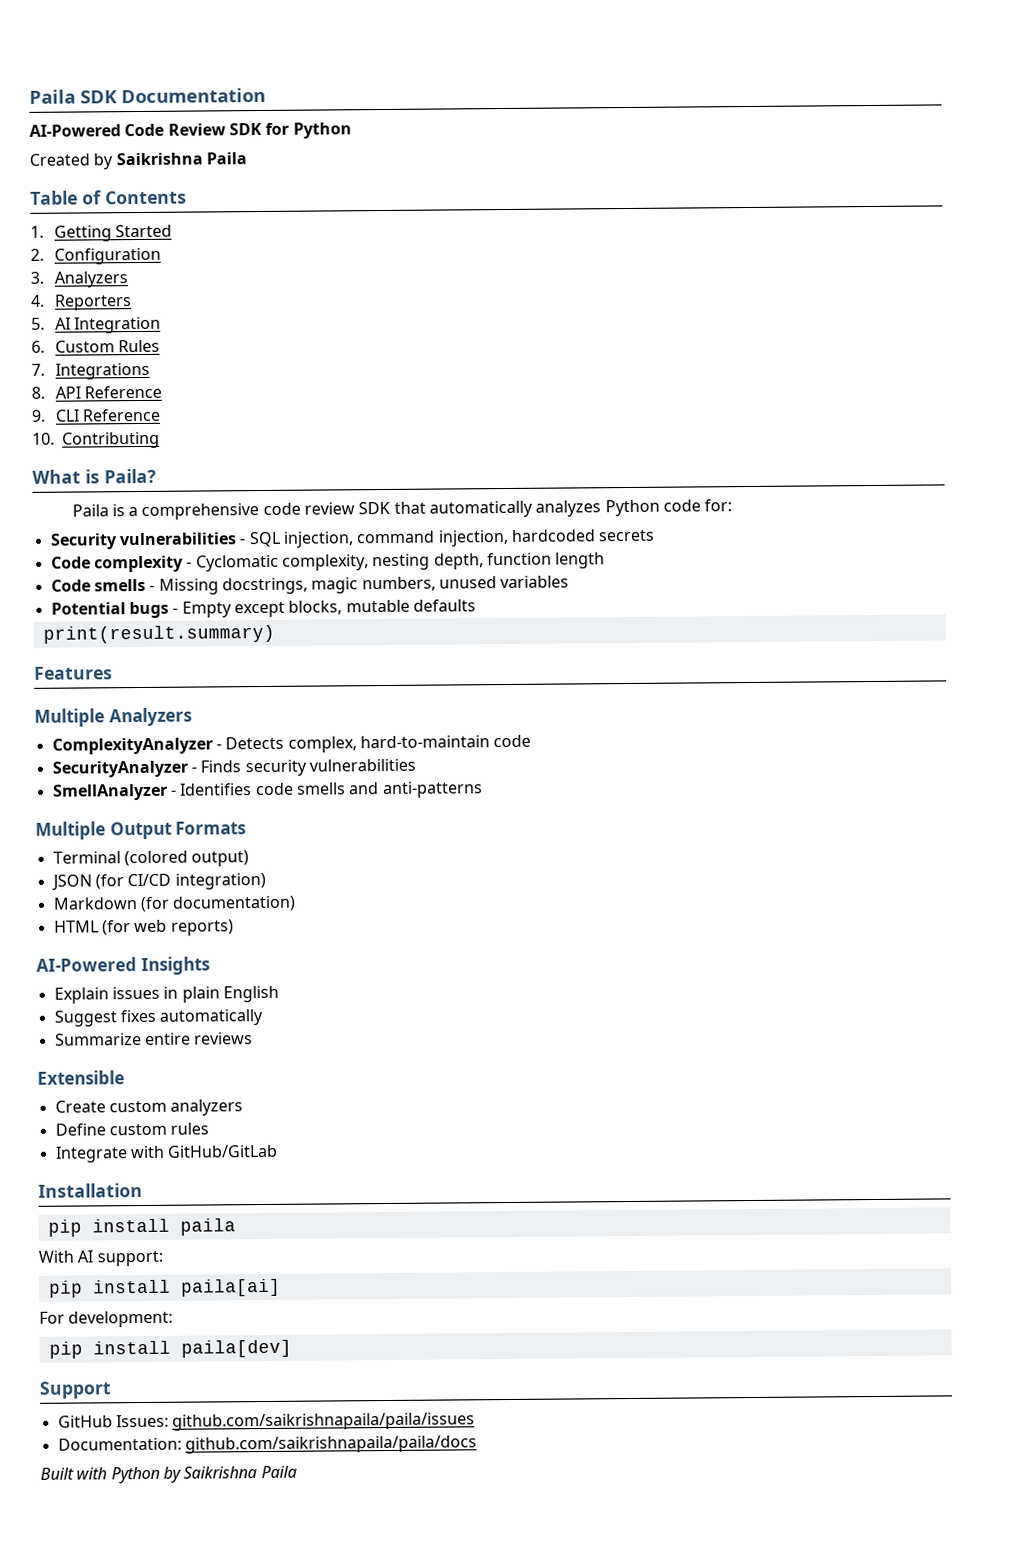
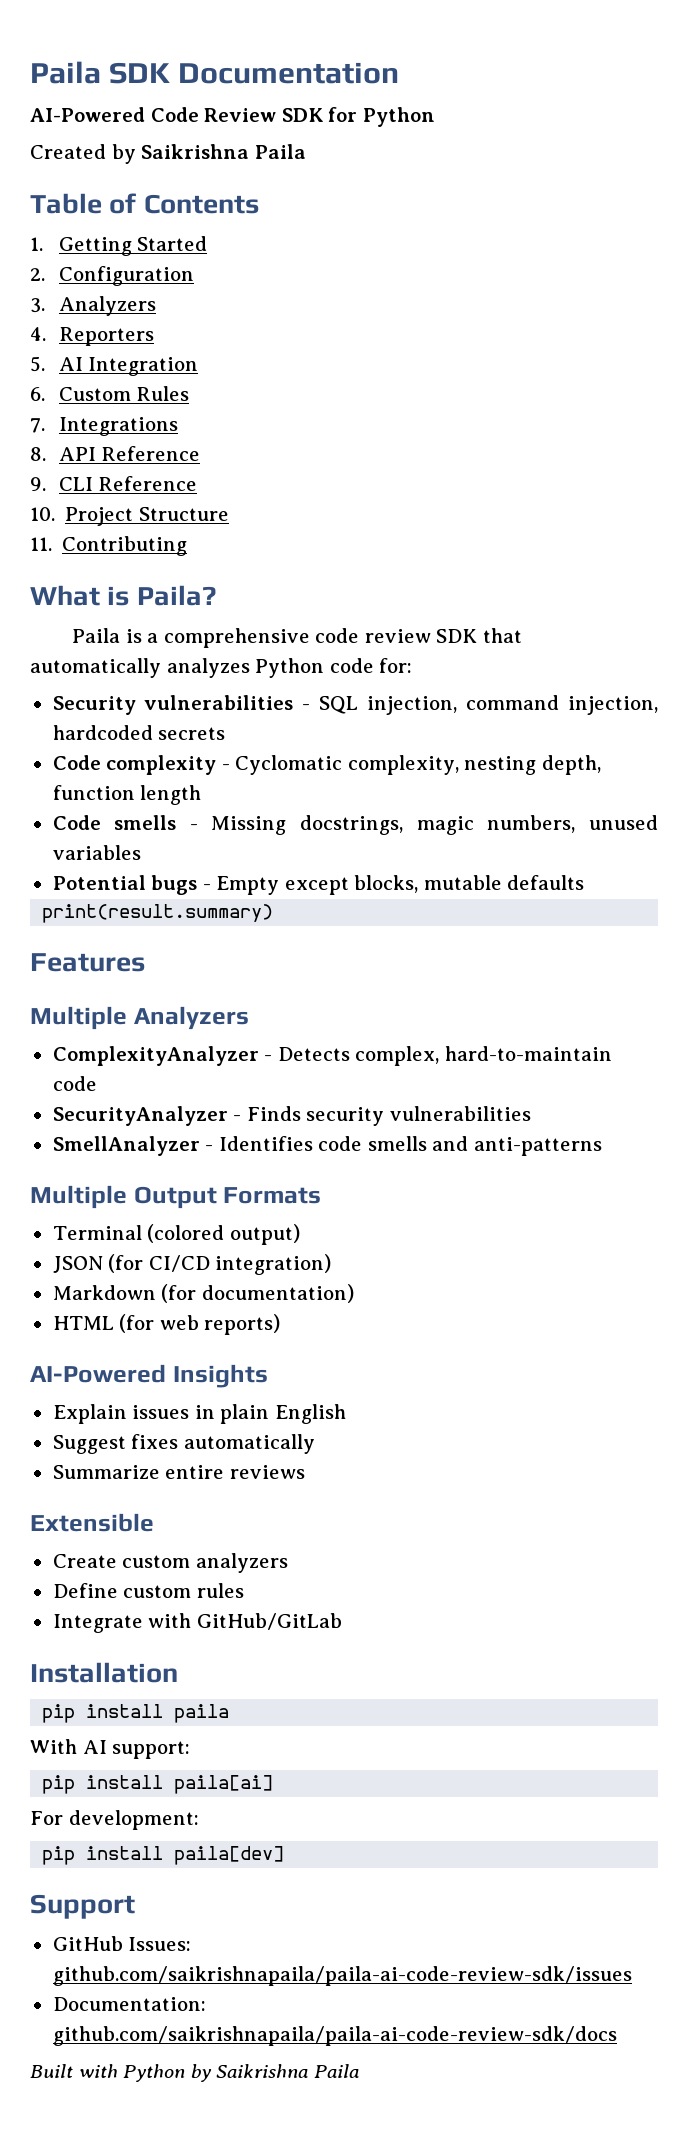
- 10. Contributing
+ 10. Project Structure
+ 11. Contributing
- GitHub Issues: github.com/saikrishnapaila/paila/issues
+ GitHub Issues: github.com/saikrishnapaila/paila-ai-code-review-sdk/issues
- Documentation: github.com/saikrishnapaila/paila/docs
+ Documentation: github.com/saikrishnapaila/paila-ai-code-review-sdk/docs

